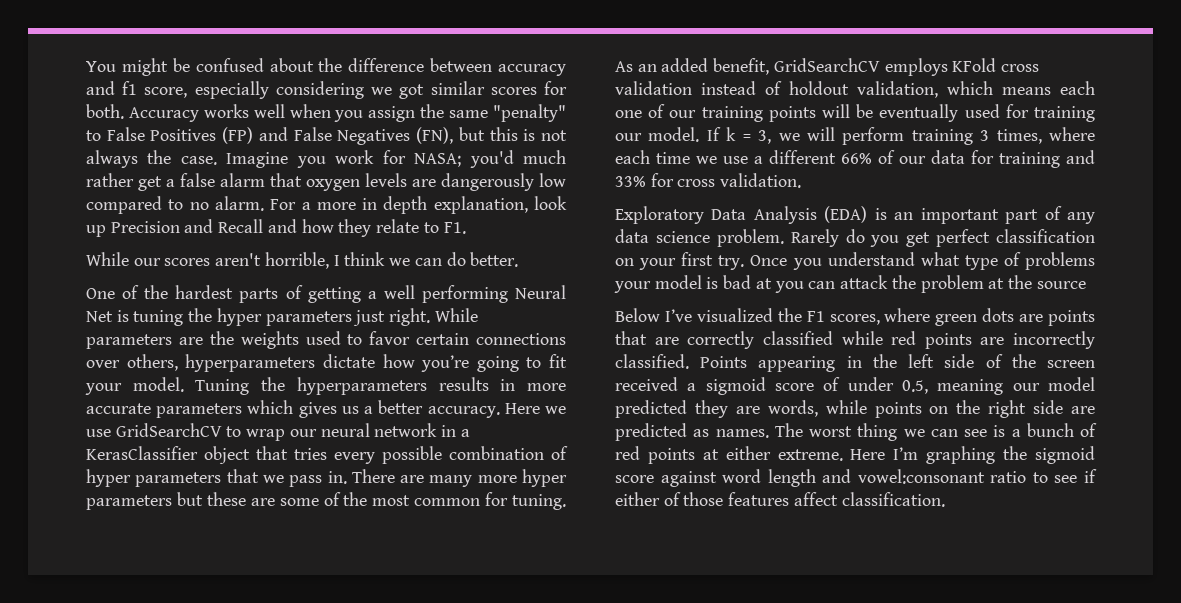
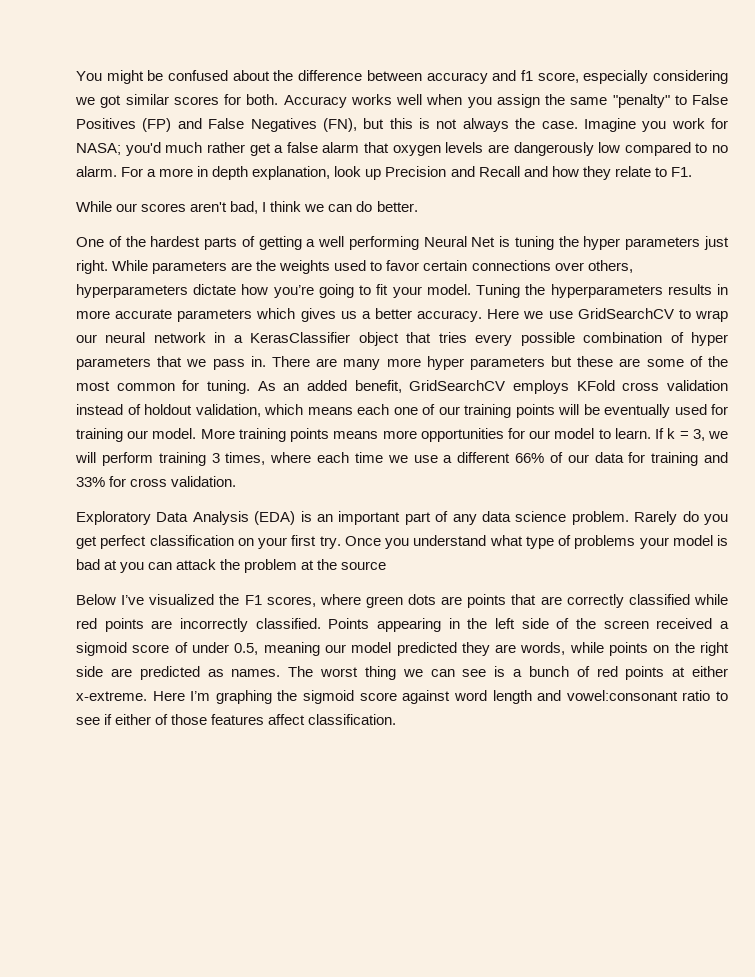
- While our scores aren't horrible, I think we can do better.
+ While our scores aren't bad, I think we can do better.
+ More training points means more opportunities for our model to learn.
- The worst thing we can see is a bunch of red points at either extreme.
+ The worst thing we can see is a bunch of red points at either x-extreme.

